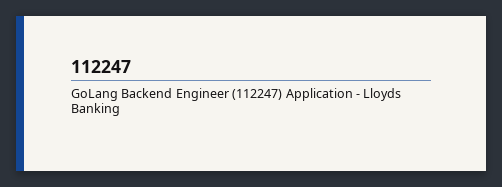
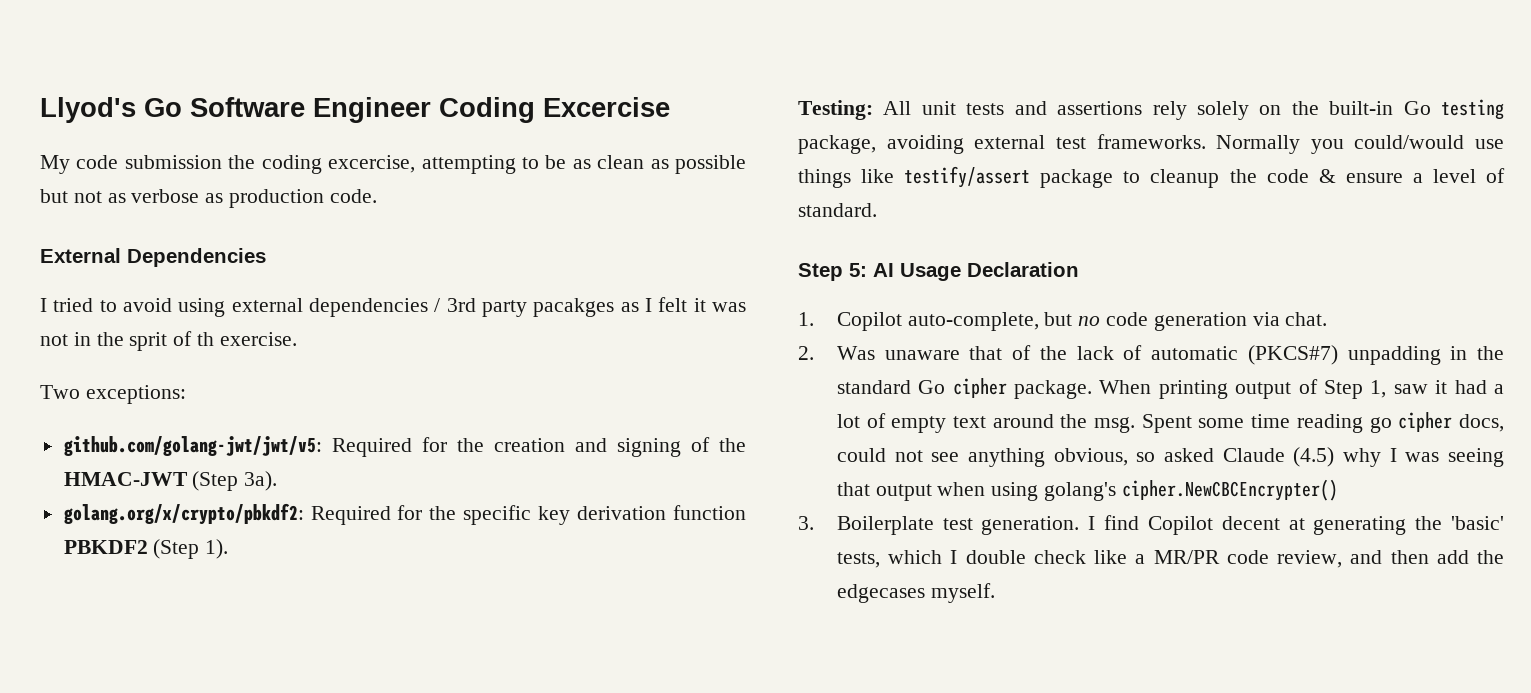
- 112247
- GoLang Backend Engineer (112247) Application - Lloyds Banking
+ Llyod's Go Software Engineer Coding Excercise
+ My code submission the coding excercise, attempting to be as clean as possible but not as verbose as production code.
+ External Dependencies
+ I tried to avoid using external dependencies / 3rd party pacakges as I felt it was not in the sprit of th exercise.
+ Two exceptions:
+ github.com/golang-jwt/jwt/v5: Required for the creation and signing of the HMAC-JWT (Step 3a).
+ golang.org/x/crypto/pbkdf2: Required for the specific key derivation function PBKDF2 (Step 1).
+ Testing: All unit tests and assertions rely solely on the built-in Go testing package, avoiding external test frameworks. Normally you could/would use things like testify/assert package to cleanup the code & ensure a level of standard.
+ Step 5: AI Usage Declaration
+ 1. Copilot auto-complete, but no code generation via chat.
+ 2. Was unaware that of the lack of automatic (PKCS#7) unpadding in the standard Go cipher package. When printing output of Step 1, saw it had a lot of empty text around the msg. Spent some time reading go cipher docs, could not see anything obvious, so asked Claude (4.5) why I was seeing that output when using golang's cipher.NewCBCEncrypter()
+ 3. Boilerplate test generation. I find Copilot decent at generating the 'basic' tests, which I double check like a MR/PR code review, and then add the edgecases myself.

